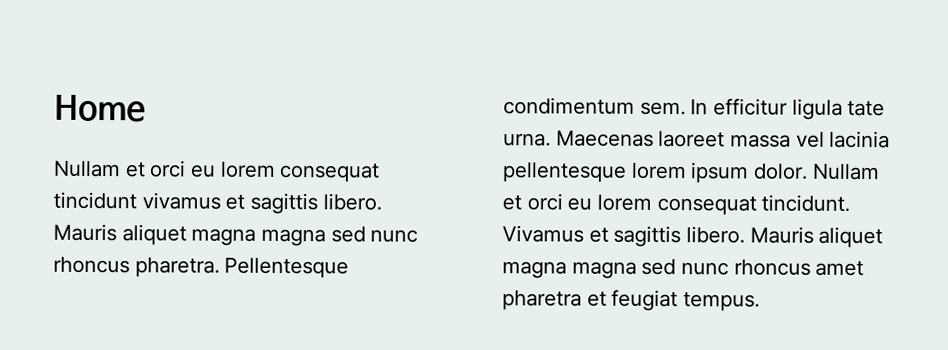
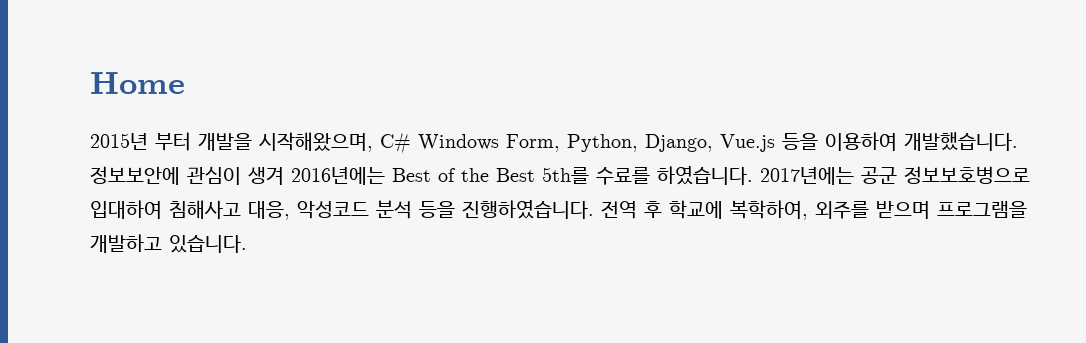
- Nullam et orci eu lorem consequat tincidunt vivamus et sagittis libero. Mauris aliquet magna magna sed nunc rhoncus pharetra. Pellentesque condimentum sem. In efficitur ligula tate urna. Maecenas laoreet massa vel lacinia pellentesque lorem ipsum dolor. Nullam et orci eu lorem consequat tincidunt. Vivamus et sagittis libero. Mauris aliquet magna magna sed nunc rhoncus amet pharetra et feugiat tempus.
+ 2015년 부터 개발을 시작해왔으며, C# Windows Form, Python, Django, Vue.js 등을 이용하여 개발했습니다. 정보보안에 관심이 생겨 2016년에는 Best of the Best 5th를 수료를 하였습니다. 2017년에는 공군 정보보호병으로 입대하여 침해사고 대응, 악성코드 분석 등을 진행하였습니다. 전역 후 학교에 복학하여, 외주를 받으며 프로그램을 개발하고 있습니다.

